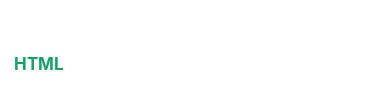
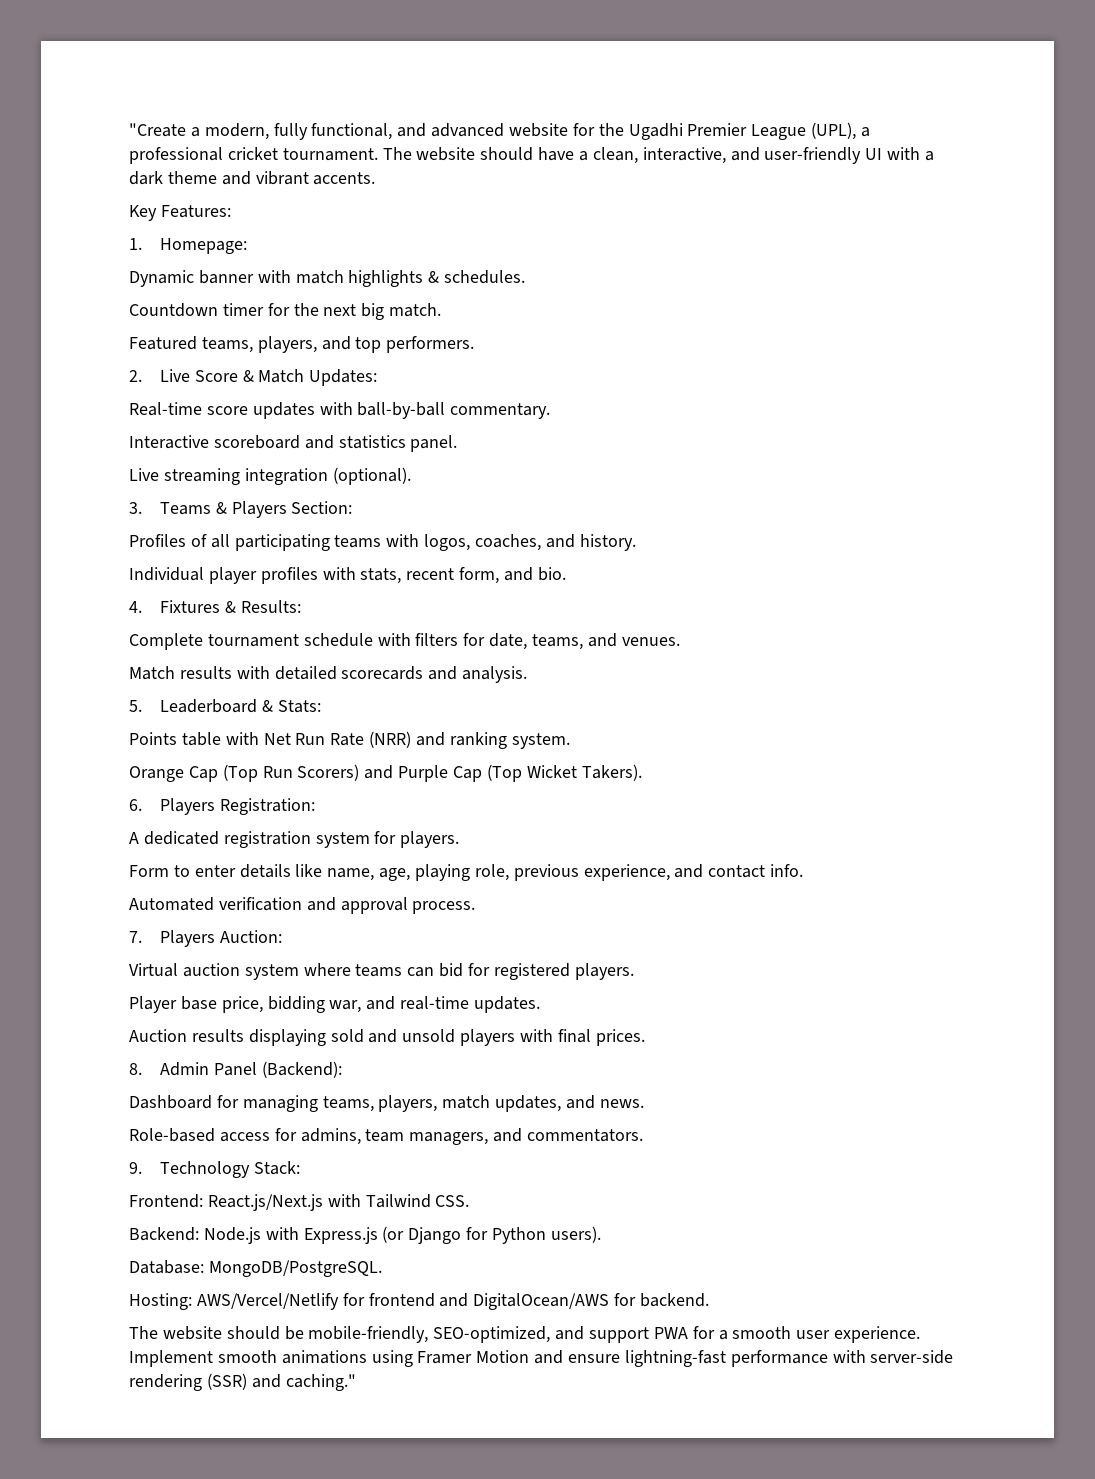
- HTML
+ "Create a modern, fully functional, and advanced website for the Ugadhi Premier League (UPL), a professional cricket tournament. The website should have a clean, interactive, and user-friendly UI with a dark theme and vibrant accents.
+ Key Features:
+ 1. Homepage:
+ Dynamic banner with match highlights & schedules.
+ Countdown timer for the next big match.
+ Featured teams, players, and top performers.
+ 2. Live Score & Match Updates:
+ Real-time score updates with ball-by-ball commentary.
+ Interactive scoreboard and statistics panel.
+ Live streaming integration (optional).
+ 3. Teams & Players Section:
+ Profiles of all participating teams with logos, coaches, and history.
+ Individual player profiles with stats, recent form, and bio.
+ 4. Fixtures & Results:
+ Complete tournament schedule with filters for date, teams, and venues.
+ Match results with detailed scorecards and analysis.
+ 5. Leaderboard & Stats:
+ Points table with Net Run Rate (NRR) and ranking system.
+ Orange Cap (Top Run Scorers) and Purple Cap (Top Wicket Takers).
+ 6. Players Registration:
+ A dedicated registration system for players.
+ Form to enter details like name, age, playing role, previous experience, and contact info.
+ Automated verification and approval process.
+ 7. Players Auction:
+ Virtual auction system where teams can bid for registered players.
+ Player base price, bidding war, and real-time updates.
+ Auction results displaying sold and unsold players with final prices.
+ 8. Admin Panel (Backend):
+ Dashboard for managing teams, players, match updates, and news.
+ Role-based access for admins, team managers, and commentators.
+ 9. Technology Stack:
+ Frontend: React.js/Next.js with Tailwind CSS.
+ Backend: Node.js with Express.js (or Django for Python users).
+ Database: MongoDB/PostgreSQL.
+ Hosting: AWS/Vercel/Netlify for frontend and DigitalOcean/AWS for backend.
+ The website should be mobile-friendly, SEO-optimized, and support PWA for a smooth user experience. Implement smooth animations using Framer Motion and ensure lightning-fast performance with server-side rendering (SSR) and caching."

